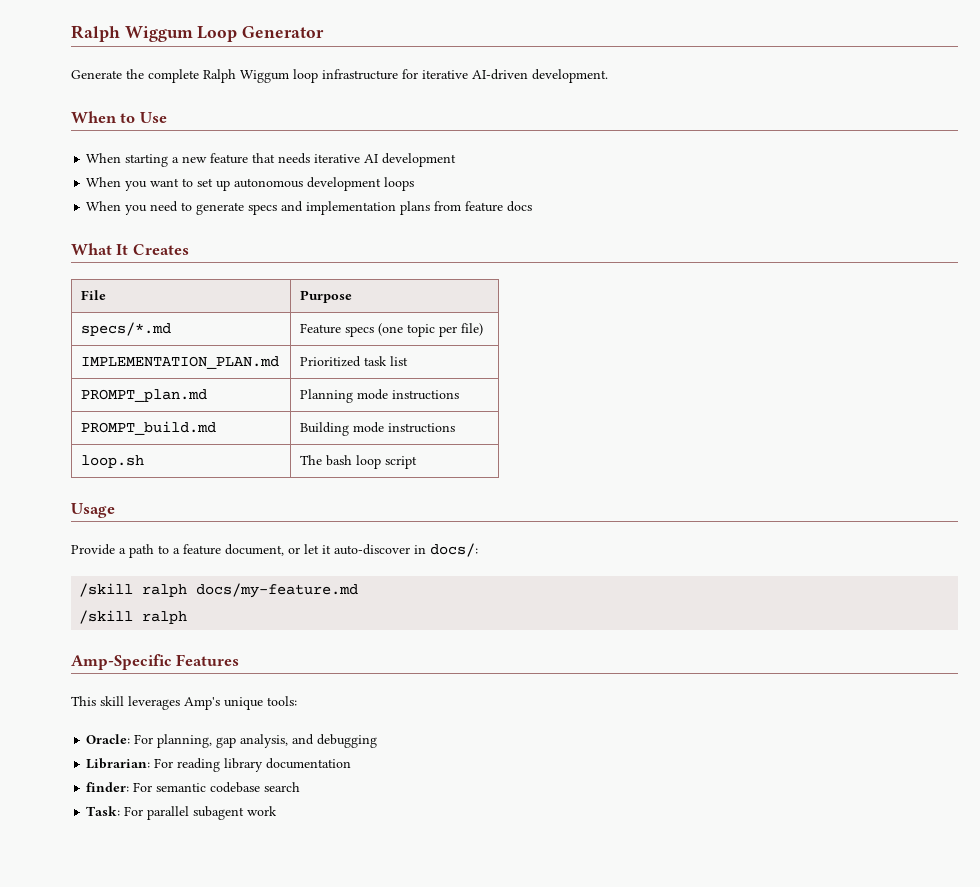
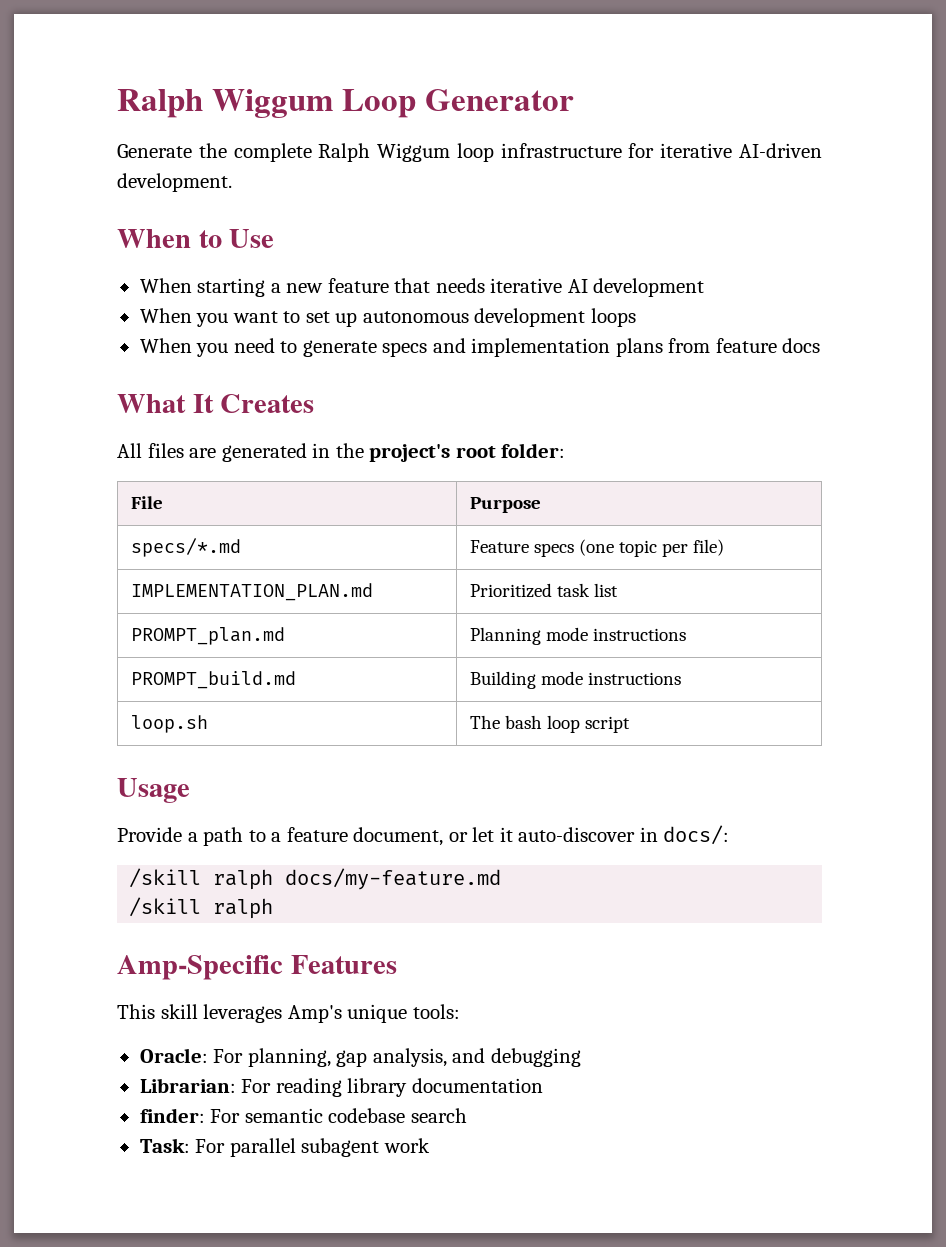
+ All files are generated in the project's root folder:

